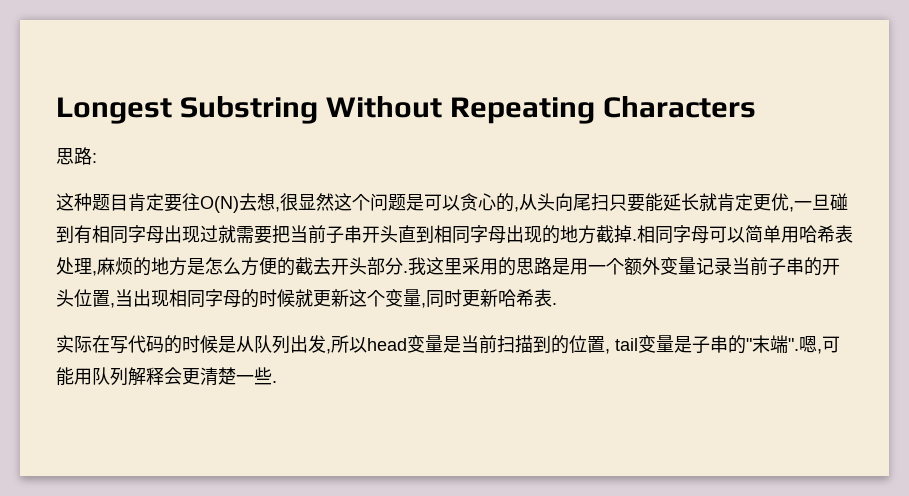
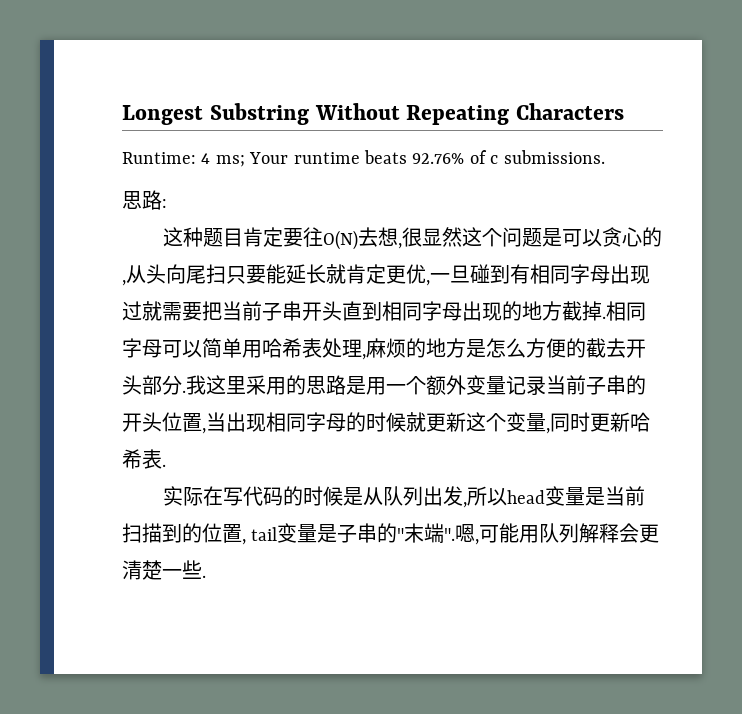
+ Runtime: 4 ms; Your runtime beats 92.76% of c submissions.

